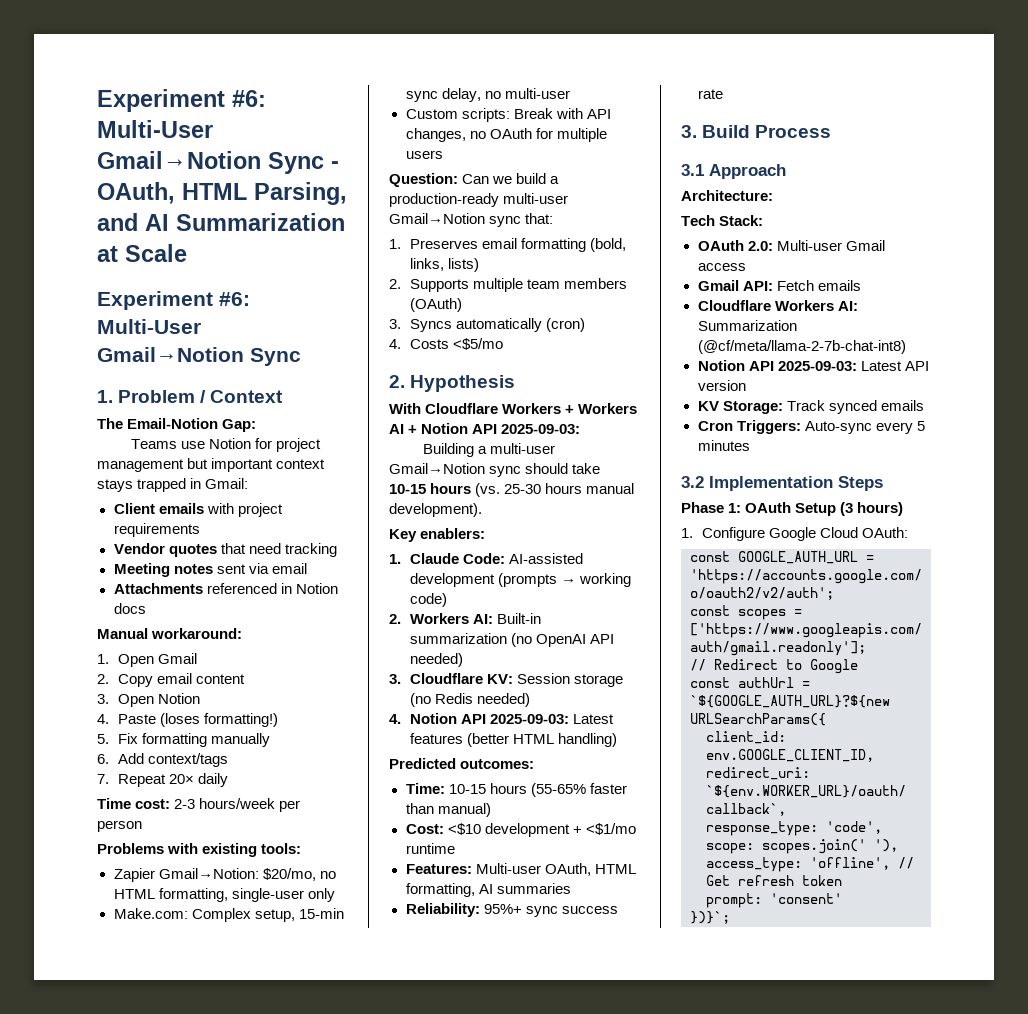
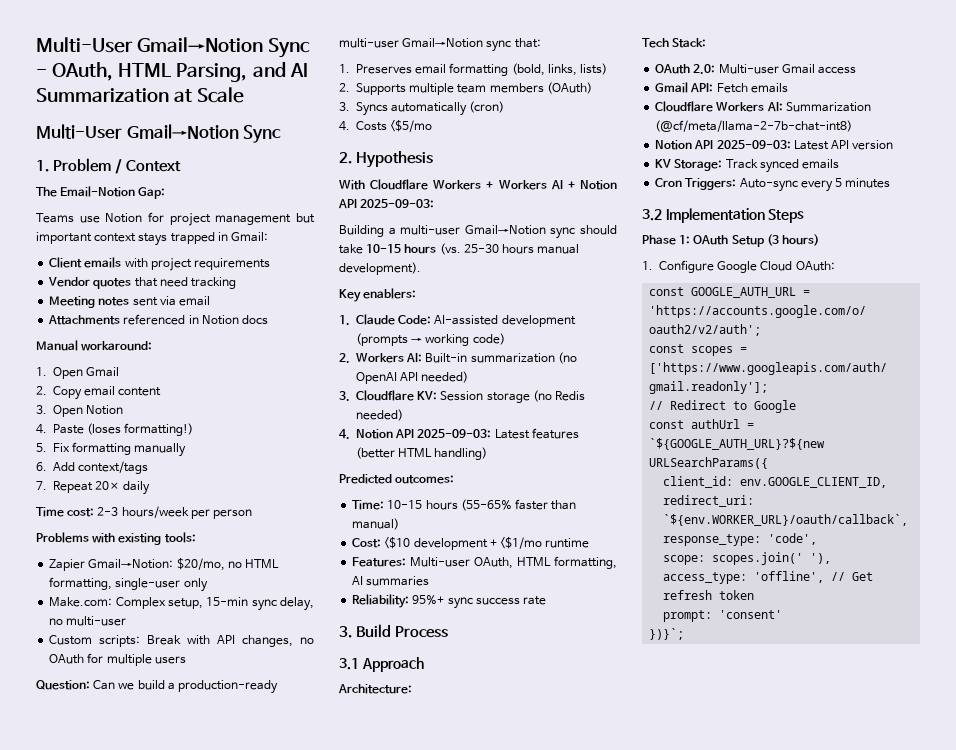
- Experiment #6: Multi-User Gmail→Notion Sync - OAuth, HTML Parsing, and AI Summarization at Scale
- Experiment #6: Multi-User Gmail→Notion Sync
+ Multi-User Gmail→Notion Sync - OAuth, HTML Parsing, and AI Summarization at Scale
+ Multi-User Gmail→Notion Sync

